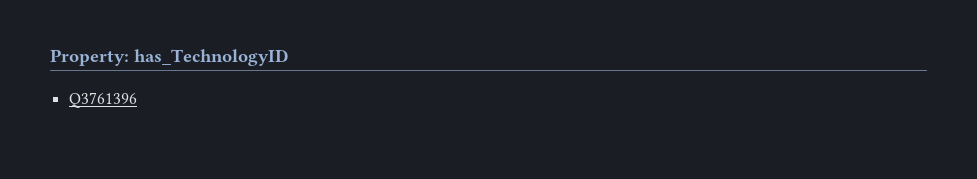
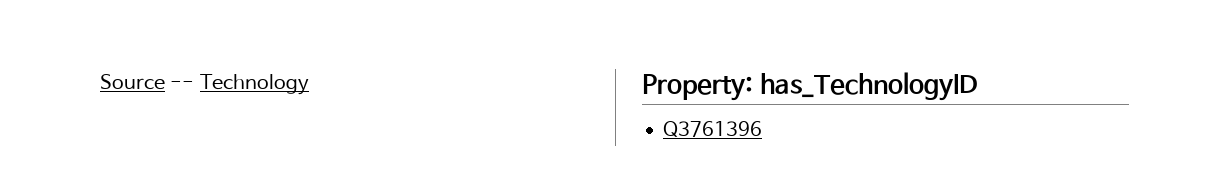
+ Source -- Technology

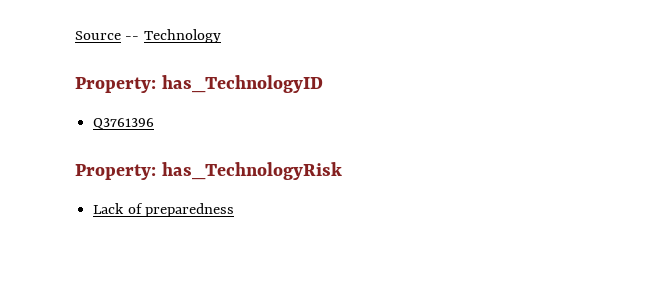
+ Property: has_TechnologyRisk
+ Lack of preparedness

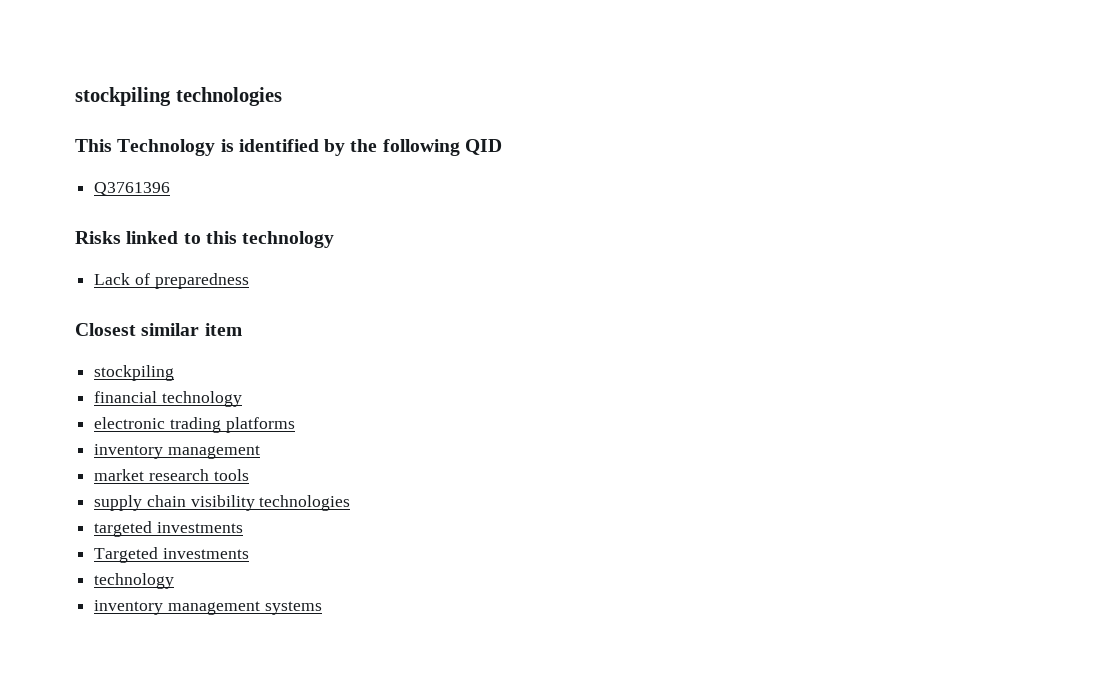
- Source -- Technology
- Property: has_TechnologyID
+ stockpiling technologies
+ This Technology is identified by the following QID
  Q3761396
- Property: has_TechnologyRisk
+ Risks linked to this technology
  Lack of preparedness
+ Closest similar item
+ stockpiling
+ financial technology
+ electronic trading platforms
+ inventory management
+ market research tools
+ supply chain visibility technologies
+ targeted investments
+ Targeted investments
+ technology
+ inventory management systems

